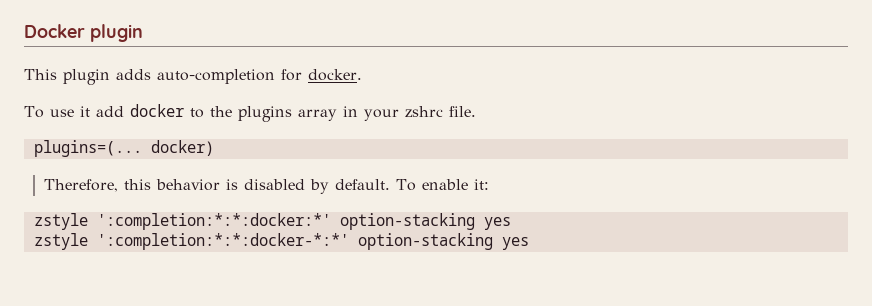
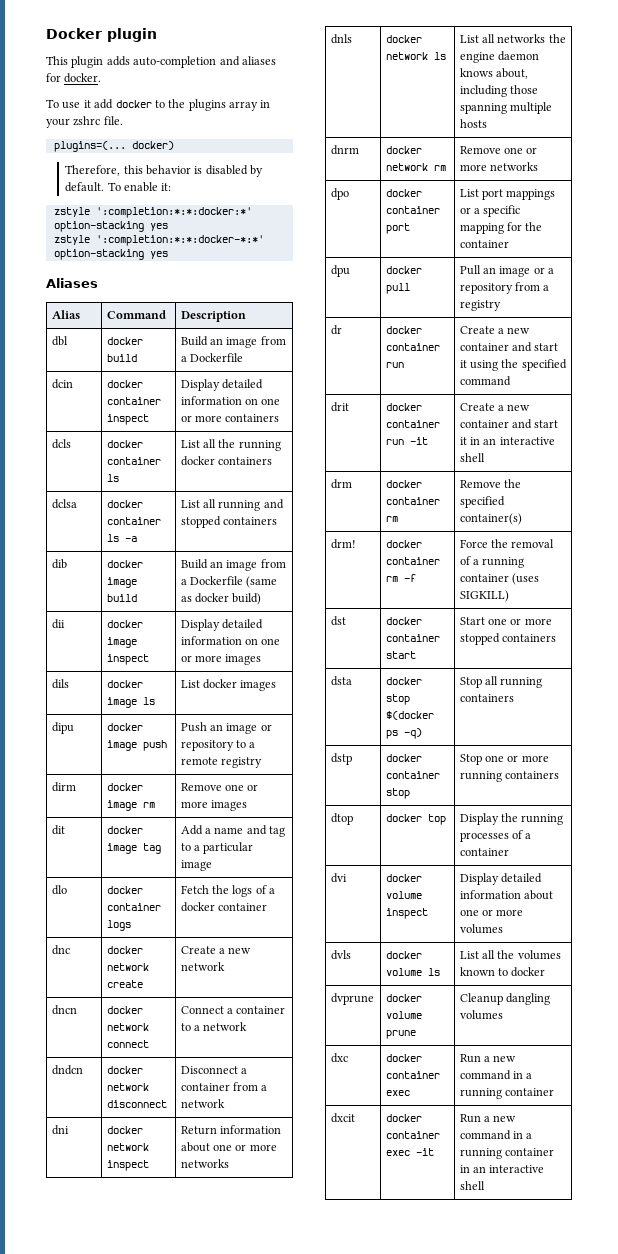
- This plugin adds auto-completion for docker.
+ This plugin adds auto-completion and aliases for docker.
+ Aliases
+ Alias | Command | Description
+ dbl | docker build | Build an image from a Dockerfile
+ dcin | docker container inspect | Display detailed information on one or more containers
+ dcls | docker container ls | List all the running docker containers
+ dclsa | docker container ls -a | List all running and stopped containers
+ dib | docker image build | Build an image from a Dockerfile (same as docker build)
+ dii | docker image inspect | Display detailed information on one or more images
+ dils | docker image ls | List docker images
+ dipu | docker image push | Push an image or repository to a remote registry
+ dirm | docker image rm | Remove one or more images
+ dit | docker image tag | Add a name and tag to a particular image
+ dlo | docker container logs | Fetch the logs of a docker container
+ dnc | docker network create | Create a new network
+ dncn | docker network connect | Connect a container to a network
+ dndcn | docker network disconnect | Disconnect a container from a network
+ dni | docker network inspect | Return information about one or more networks
+ dnls | docker network ls | List all networks the engine daemon knows about, including those spanning multiple hosts
+ dnrm | docker network rm | Remove one or more networks
+ dpo | docker container port | List port mappings or a specific mapping for the container
+ dpu | docker pull | Pull an image or a repository from a registry
+ dr | docker container run | Create a new container and start it using the specified command
+ drit | docker container run -it | Create a new container and start it in an interactive shell
+ drm | docker container rm | Remove the specified container(s)
+ drm! | docker container rm -f | Force the removal of a running container (uses SIGKILL)
+ dst | docker container start | Start one or more stopped containers
+ dsta | docker stop $(docker ps -q) | Stop all running containers
+ dstp | docker container stop | Stop one or more running containers
+ dtop | docker top | Display the running processes of a container
+ dvi | docker volume inspect | Display detailed information about one or more volumes
+ dvls | docker volume ls | List all the volumes known to docker
+ dvprune | docker volume prune | Cleanup dangling volumes
+ dxc | docker container exec | Run a new command in a running container
+ dxcit | docker container exec -it | Run a new command in a running container in an interactive shell

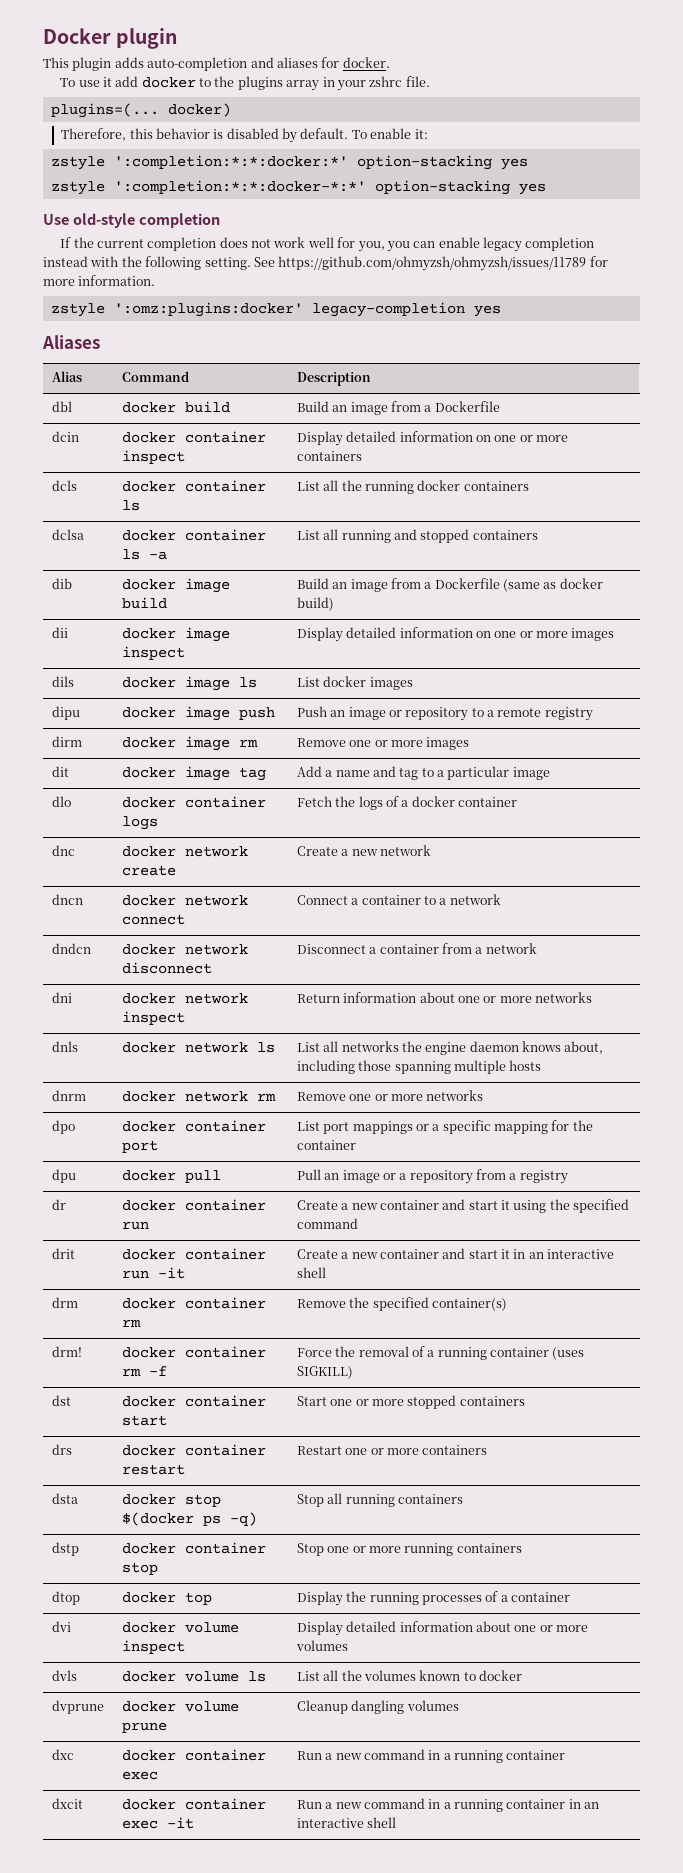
+ Use old-style completion
+ If the current completion does not work well for you, you can enable legacy completion instead with the following setting. See https://github.com/ohmyzsh/ohmyzsh/issues/11789 for more information.
+ zstyle ':omz:plugins:docker' legacy-completion yes
+ drs | docker container restart | Restart one or more containers

